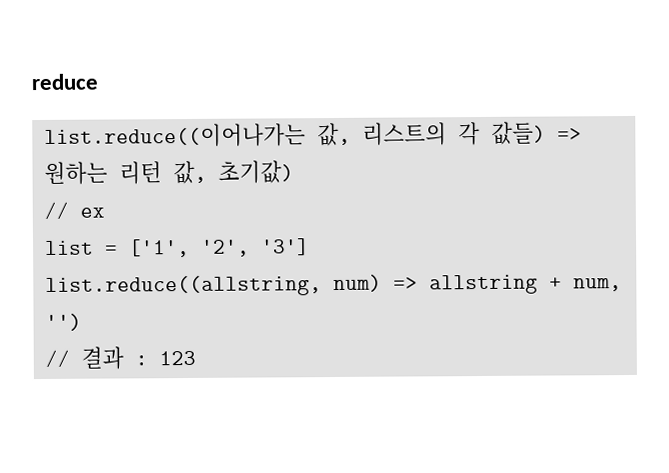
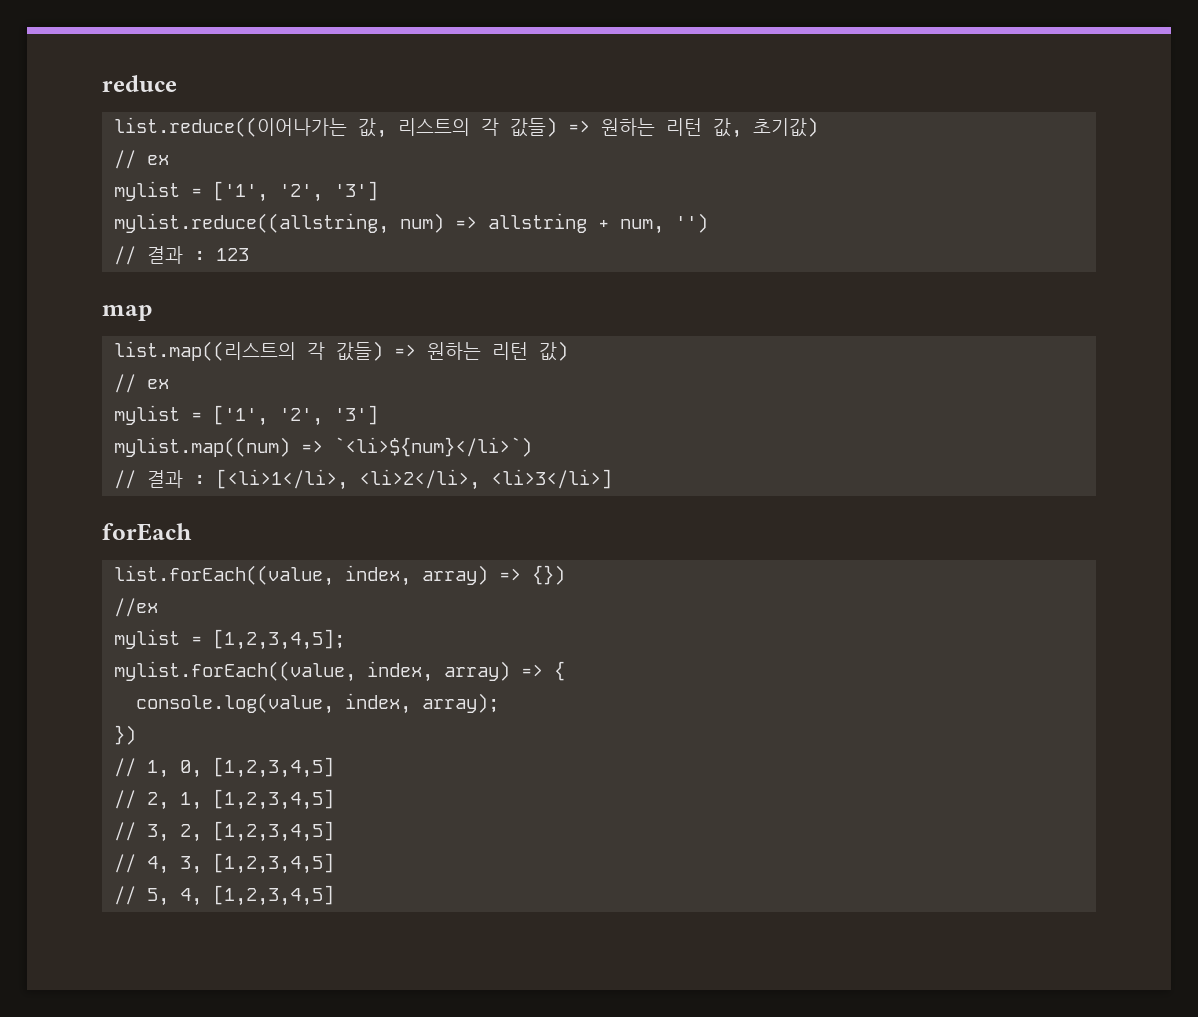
  list.reduce((이어나가는 값, 리스트의 각 값들) => 원하는 리턴 값, 초기값)
  // ex
- list = ['1', '2', '3']
- list.reduce((allstring, num) => allstring + num, '')
+ mylist = ['1', '2', '3']
+ mylist.reduce((allstring, num) => allstring + num, '')
+ map
+ list.map((리스트의 각 값들) => 원하는 리턴 값)
+ // ex
+ mylist = ['1', '2', '3']
+ mylist.map((num) => `<li>${num}</li>`)
+ // 결과 : [<li>1</li>, <li>2</li>, <li>3</li>]
+ forEach
+ list.forEach((value, index, array) => {})
+ //ex
+ mylist = [1,2,3,4,5];
+ mylist.forEach((value, index, array) => {
+ console.log(value, index, array);
+ })
+ // 1, 0, [1,2,3,4,5]
+ // 2, 1, [1,2,3,4,5]
+ // 3, 2, [1,2,3,4,5]
+ // 4, 3, [1,2,3,4,5]
+ // 5, 4, [1,2,3,4,5]

